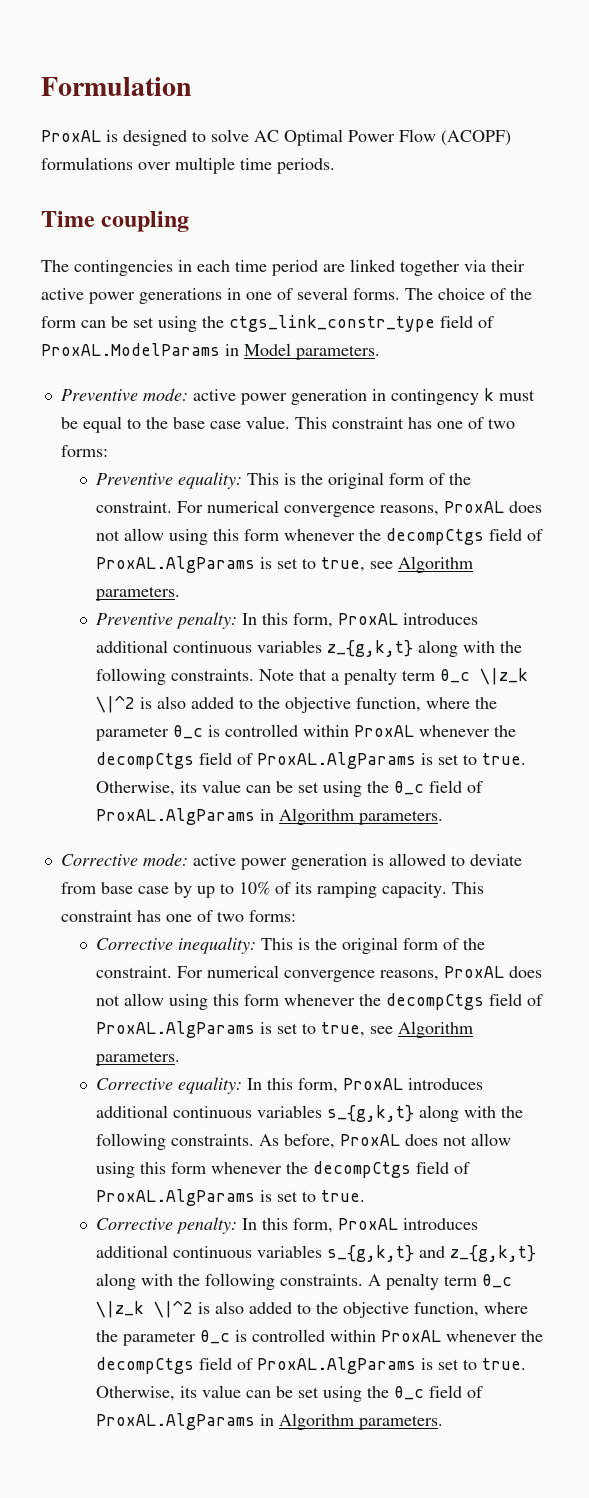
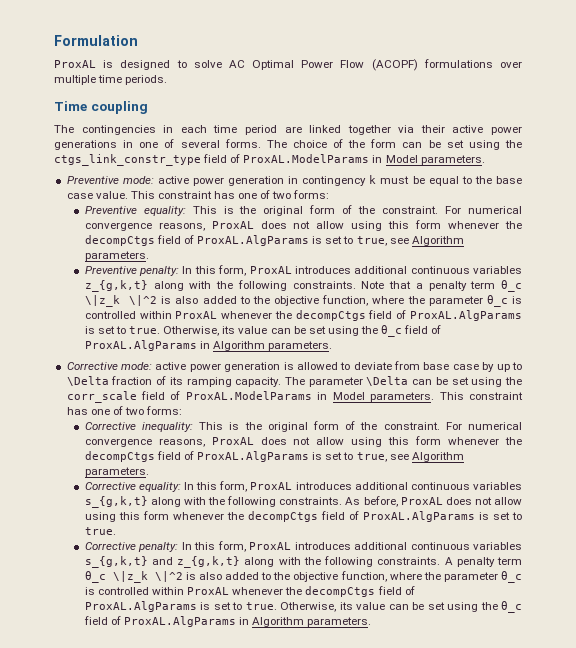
- Corrective mode: active power generation is allowed to deviate from base case by up to 10% of its ramping capacity.
+ Corrective mode: active power generation is allowed to deviate from base case by up to \Delta fraction of its ramping capacity.
+ The parameter \Delta can be set using the corr_scale field of ProxAL.ModelParams in Model parameters.

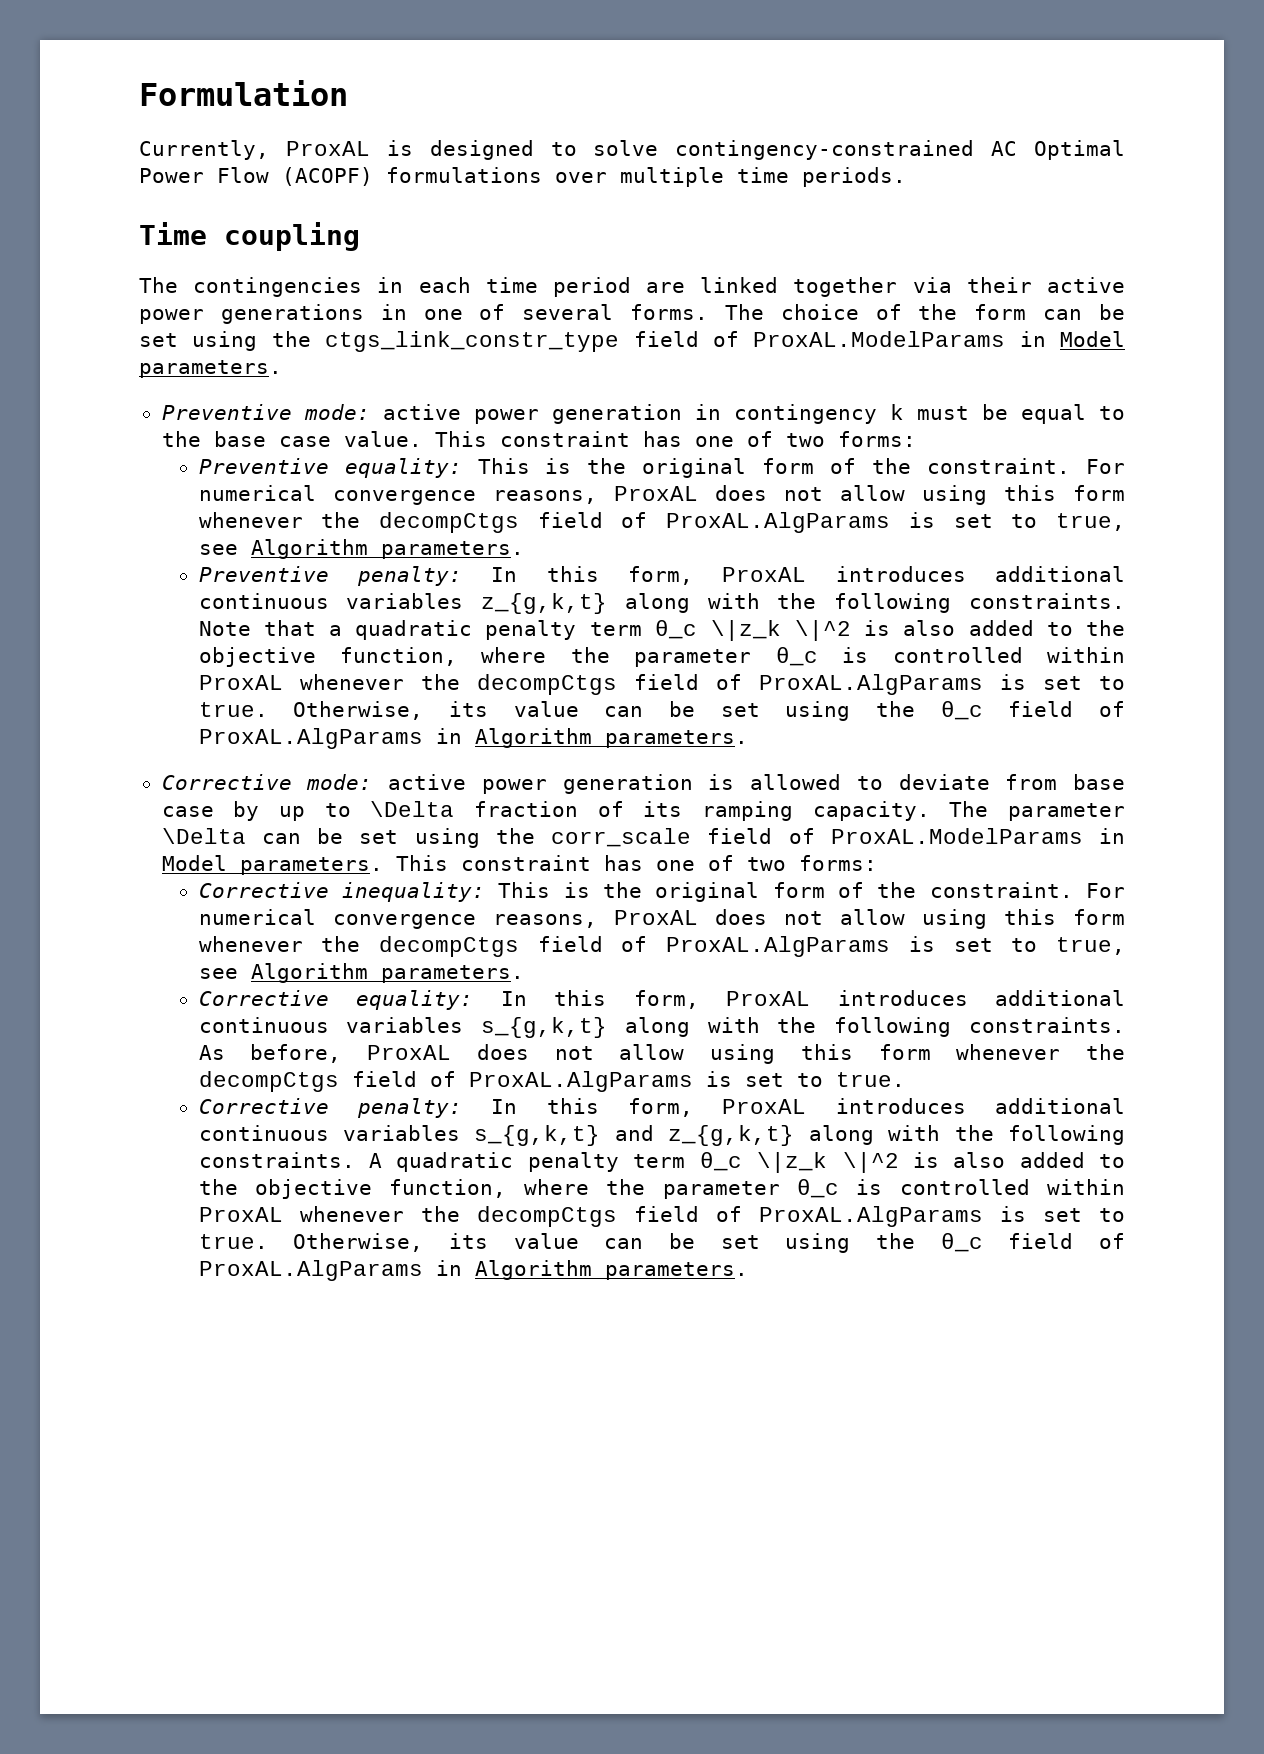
- ProxAL is designed to solve AC Optimal Power Flow (ACOPF) formulations over multiple time periods.
+ Currently, ProxAL is designed to solve contingency-constrained AC Optimal Power Flow (ACOPF) formulations over multiple time periods.
- Note that a penalty term θ_c \|z_k \|^2 is also added to the objective function, where the parameter θ_c is controlled within ProxAL whenever the decompCtgs field of ProxAL.AlgParams is set to true.
+ Note that a quadratic penalty term θ_c \|z_k \|^2 is also added to the objective function, where the parameter θ_c is controlled within ProxAL whenever the decompCtgs field of ProxAL.AlgParams is set to true.
- A penalty term θ_c \|z_k \|^2 is also added to the objective function, where the parameter θ_c is controlled within ProxAL whenever the decompCtgs field of ProxAL.AlgParams is set to true.
+ A quadratic penalty term θ_c \|z_k \|^2 is also added to the objective function, where the parameter θ_c is controlled within ProxAL whenever the decompCtgs field of ProxAL.AlgParams is set to true.

